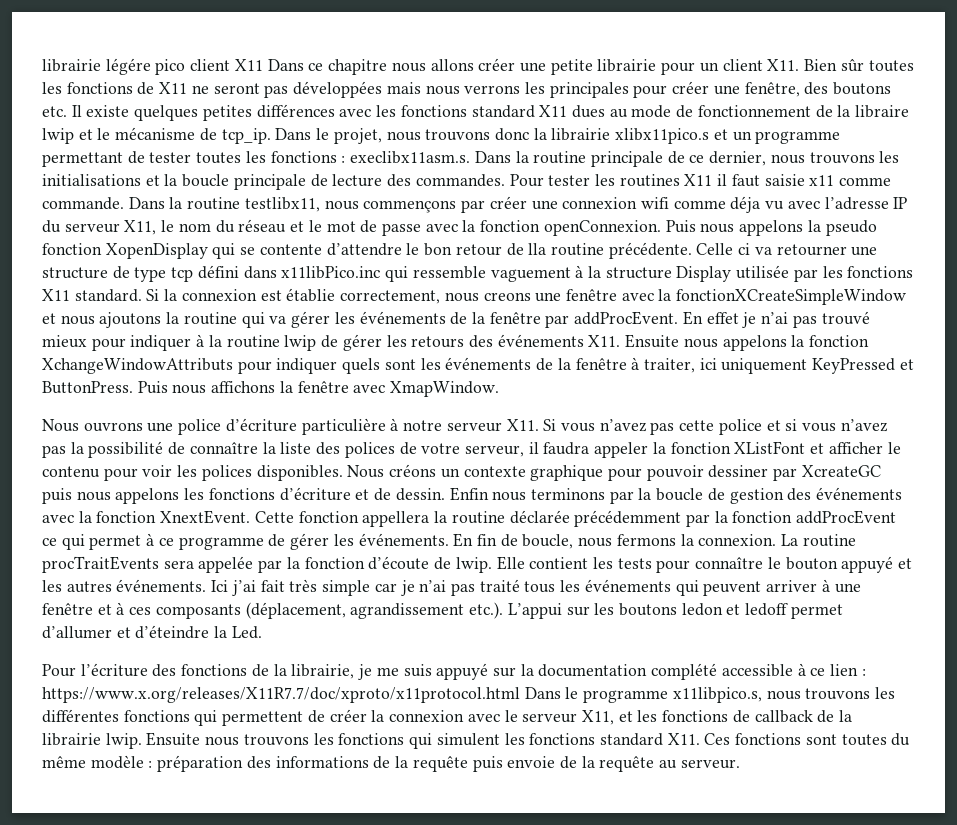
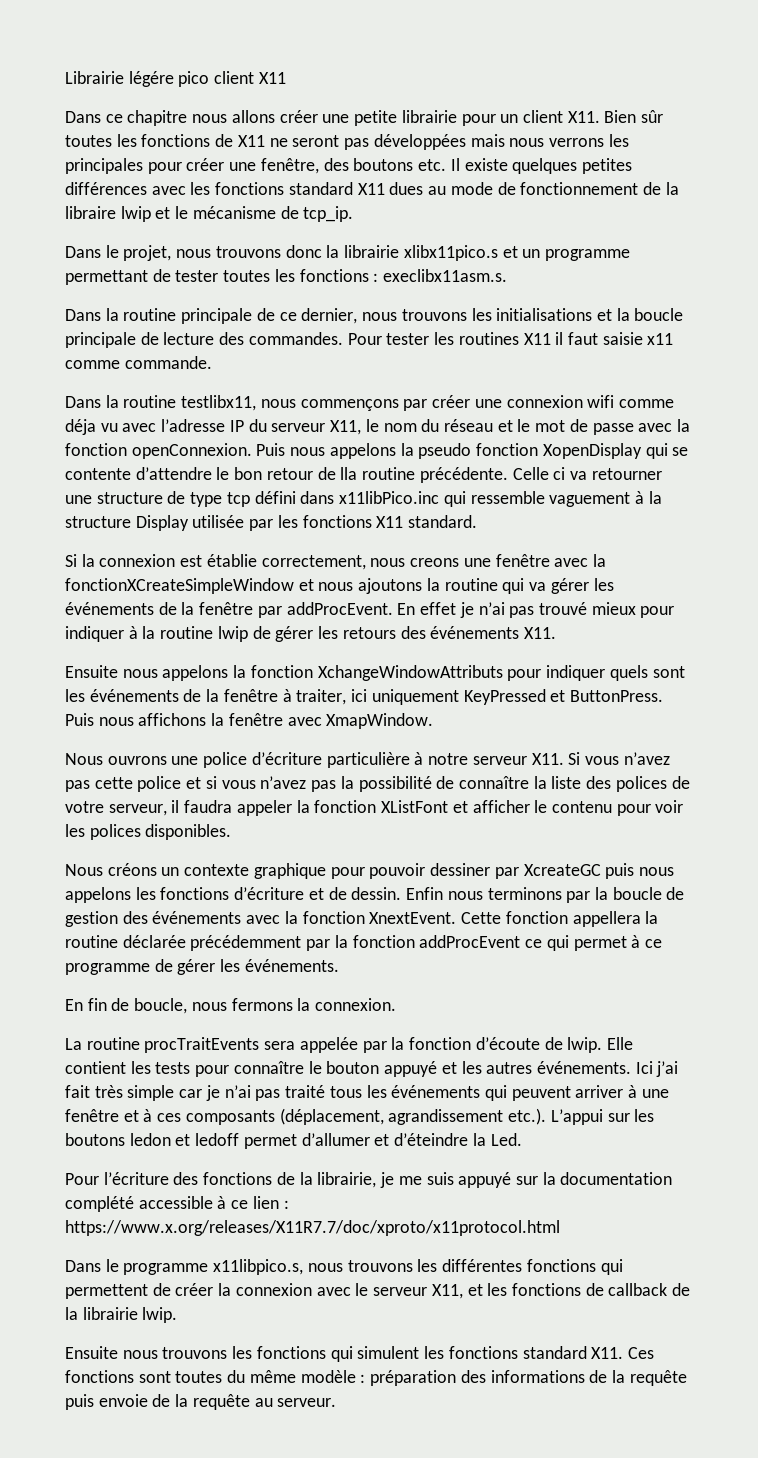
- librairie légére pico client X11 Dans ce chapitre nous allons créer une petite librairie pour un client X11. Bien sûr toutes les fonctions de X11 ne seront pas développées mais nous verrons les principales pour créer une fenêtre, des boutons etc. Il existe quelques petites différences avec les fonctions standard X11 dues au mode de fonctionnement de la libraire lwip et le mécanisme de tcp_ip. Dans le projet, nous trouvons donc la librairie xlibx11pico.s et un programme permettant de tester toutes les fonctions :
+ Librairie légére pico client X11
+ Dans ce chapitre nous allons créer une petite librairie pour un client X11. Bien sûr toutes les fonctions de X11 ne seront pas développées mais nous verrons les principales pour créer une fenêtre, des boutons etc. Il existe quelques petites différences avec les fonctions standard X11 dues au mode de fonctionnement de la libraire lwip et le mécanisme de tcp_ip.
+ Dans le projet, nous trouvons donc la librairie xlibx11pico.s et un programme permettant de tester toutes les fonctions :
- execlibx11asm.s. Dans la routine principale de ce dernier, nous trouvons les initialisations et la boucle principale de lecture des commandes.
+ execlibx11asm.s.
+ Dans la routine principale de ce dernier, nous trouvons les initialisations et la boucle principale de lecture des commandes.
- Pour tester les routines X11 il faut saisie x11 comme commande. Dans la routine testlibx11, nous commençons par créer une connexion wifi comme déja vu avec l’adresse IP du serveur X11, le nom du réseau et le mot de passe avec la fonction openConnexion.
+ Pour tester les routines X11 il faut saisie x11 comme commande.
+ Dans la routine testlibx11, nous commençons par créer une connexion wifi comme déja vu avec l’adresse IP du serveur X11, le nom du réseau et le mot de passe avec la fonction openConnexion.
- Celle ci va retourner une structure de type tcp défini dans x11libPico.inc qui ressemble vaguement à la structure Display utilisée par les fonctions X11 standard. Si la connexion est établie correctement, nous creons une fenêtre avec la fonctionXCreateSimpleWindow et nous ajoutons la routine qui va gérer les événements de la fenêtre par addProcEvent.
+ Celle ci va retourner une structure de type tcp défini dans x11libPico.inc qui ressemble vaguement à la structure Display utilisée par les fonctions X11 standard.
+ Si la connexion est établie correctement, nous creons une fenêtre avec la fonctionXCreateSimpleWindow et nous ajoutons la routine qui va gérer les événements de la fenêtre par addProcEvent.
- En effet je n’ai pas trouvé mieux pour indiquer à la routine lwip de gérer les retours des événements X11. Ensuite nous appelons la fonction XchangeWindowAttributs pour indiquer quels sont les événements de la fenêtre à traiter, ici uniquement KeyPressed et ButtonPress.
+ En effet je n’ai pas trouvé mieux pour indiquer à la routine lwip de gérer les retours des événements X11.
+ Ensuite nous appelons la fonction XchangeWindowAttributs pour indiquer quels sont les événements de la fenêtre à traiter, ici uniquement KeyPressed et ButtonPress.
- Nous ouvrons une police d’écriture particulière à notre serveur X11. Si vous n’avez pas cette police et si vous n’avez pas la possibilité de connaître la liste des polices de votre serveur, il faudra appeler la fonction XListFont et afficher le contenu pour voir les polices disponibles. Nous créons un contexte graphique pour pouvoir dessiner par XcreateGC puis nous appelons les fonctions d’écriture et de dessin.
+ Nous ouvrons une police d’écriture particulière à notre serveur X11. Si vous n’avez pas cette police et si vous n’avez pas la possibilité de connaître la liste des polices de votre serveur, il faudra appeler la fonction XListFont et afficher le contenu pour voir les polices disponibles.
+ Nous créons un contexte graphique pour pouvoir dessiner par XcreateGC puis nous appelons les fonctions d’écriture et de dessin.
- Cette fonction appellera la routine déclarée précédemment par la fonction addProcEvent ce qui permet à ce programme de gérer les événements. En fin de boucle, nous fermons la connexion. La routine procTraitEvents sera appelée par la fonction d’écoute de lwip.
+ Cette fonction appellera la routine déclarée précédemment par la fonction addProcEvent ce qui permet à ce programme de gérer les événements.
+ En fin de boucle, nous fermons la connexion.
+ La routine procTraitEvents sera appelée par la fonction d’écoute de lwip.
- https://www.x.org/releases/X11R7.7/doc/xproto/x11protocol.html Dans le programme x11libpico.s, nous trouvons les différentes fonctions qui permettent de créer la connexion avec le serveur X11, et les fonctions de callback de la librairie lwip. Ensuite nous trouvons les fonctions qui simulent les fonctions standard X11. Ces fonctions sont toutes du même modèle :
+ https://www.x.org/releases/X11R7.7/doc/xproto/x11protocol.html
+ Dans le programme x11libpico.s, nous trouvons les différentes fonctions qui permettent de créer la connexion avec le serveur X11, et les fonctions de callback de la librairie lwip.
+ Ensuite nous trouvons les fonctions qui simulent les fonctions standard X11. Ces fonctions sont toutes du même modèle :

